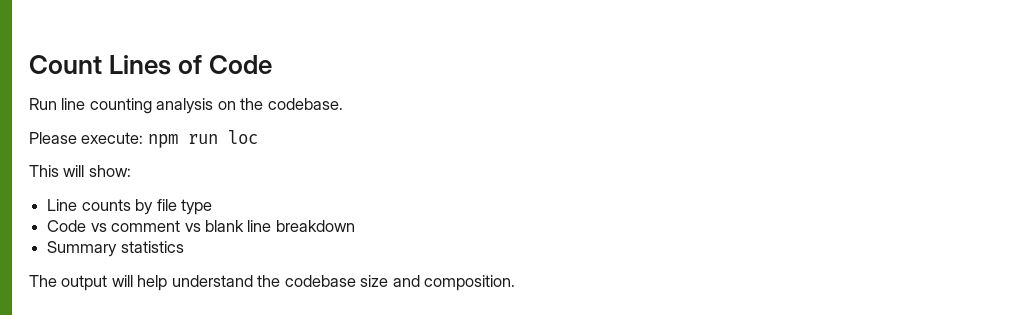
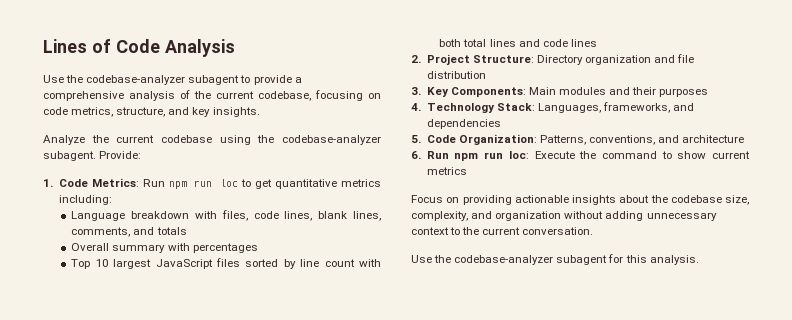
- Count Lines of Code
- Run line counting analysis on the codebase.
- Please execute: npm run loc
- This will show:
- Line counts by file type
- Code vs comment vs blank line breakdown
- Summary statistics
- The output will help understand the codebase size and composition.
+ Lines of Code Analysis
+ Use the codebase-analyzer subagent to provide a comprehensive analysis of the current codebase, focusing on code metrics, structure, and key insights.
+ Analyze the current codebase using the codebase-analyzer subagent. Provide:
+ 1. Code Metrics: Run npm run loc to get quantitative metrics including:
+ Language breakdown with files, code lines, blank lines, comments, and totals
+ Overall summary with percentages
+ Top 10 largest JavaScript files sorted by line count with both total lines and code lines
+ 2. Project Structure: Directory organization and file distribution
+ 3. Key Components: Main modules and their purposes
+ 4. Technology Stack: Languages, frameworks, and dependencies
+ 5. Code Organization: Patterns, conventions, and architecture
+ 6. Run npm run loc: Execute the command to show current metrics
+ Focus on providing actionable insights about the codebase size, complexity, and organization without adding unnecessary context to the current conversation.
+ Use the codebase-analyzer subagent for this analysis.

